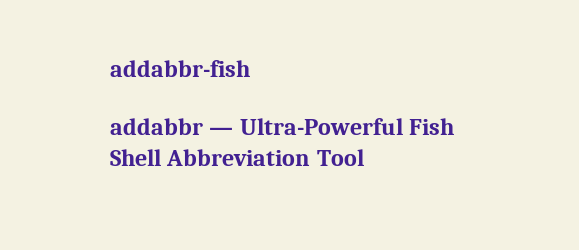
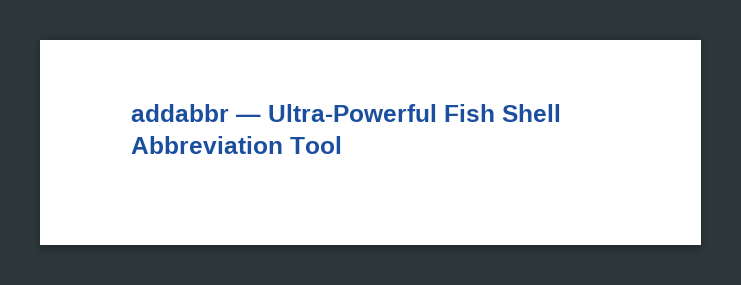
- addabbr-fish

